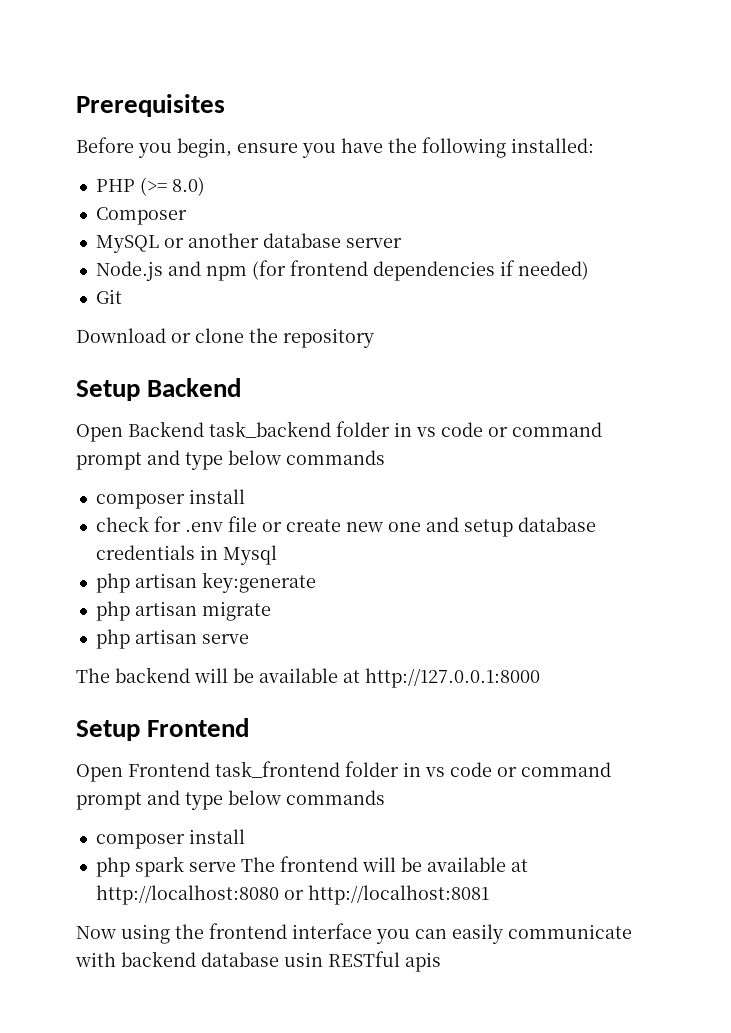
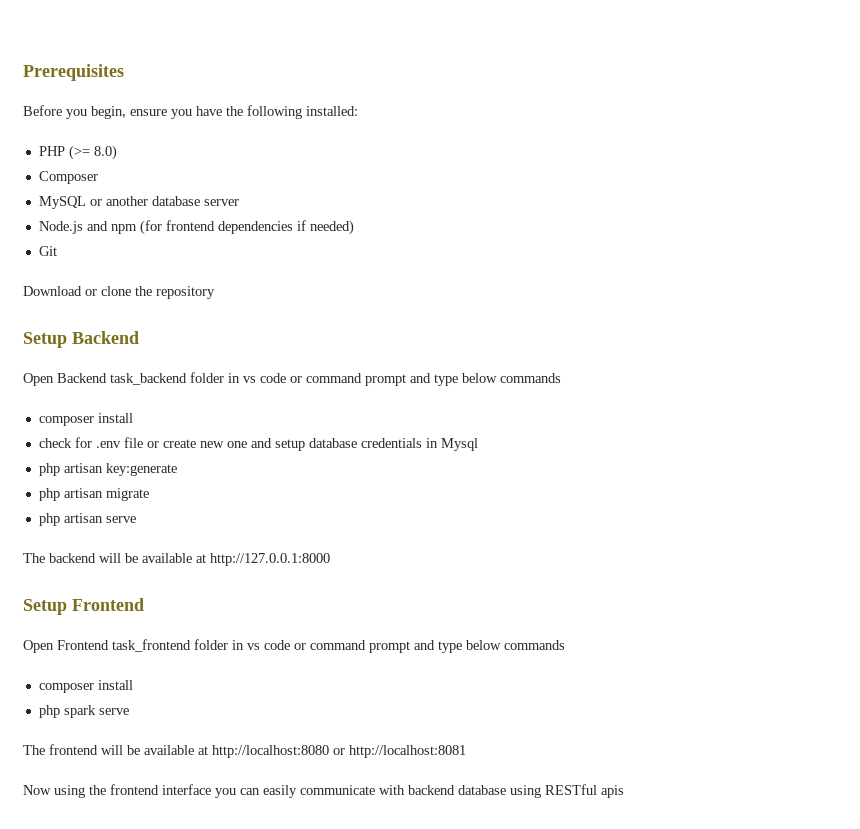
- php spark serve The frontend will be available at http://localhost:8080 or http://localhost:8081
+ php spark serve
+ The frontend will be available at http://localhost:8080 or http://localhost:8081
- Now using the frontend interface you can easily communicate with backend database usin RESTful apis
+ Now using the frontend interface you can easily communicate with backend database using RESTful apis

